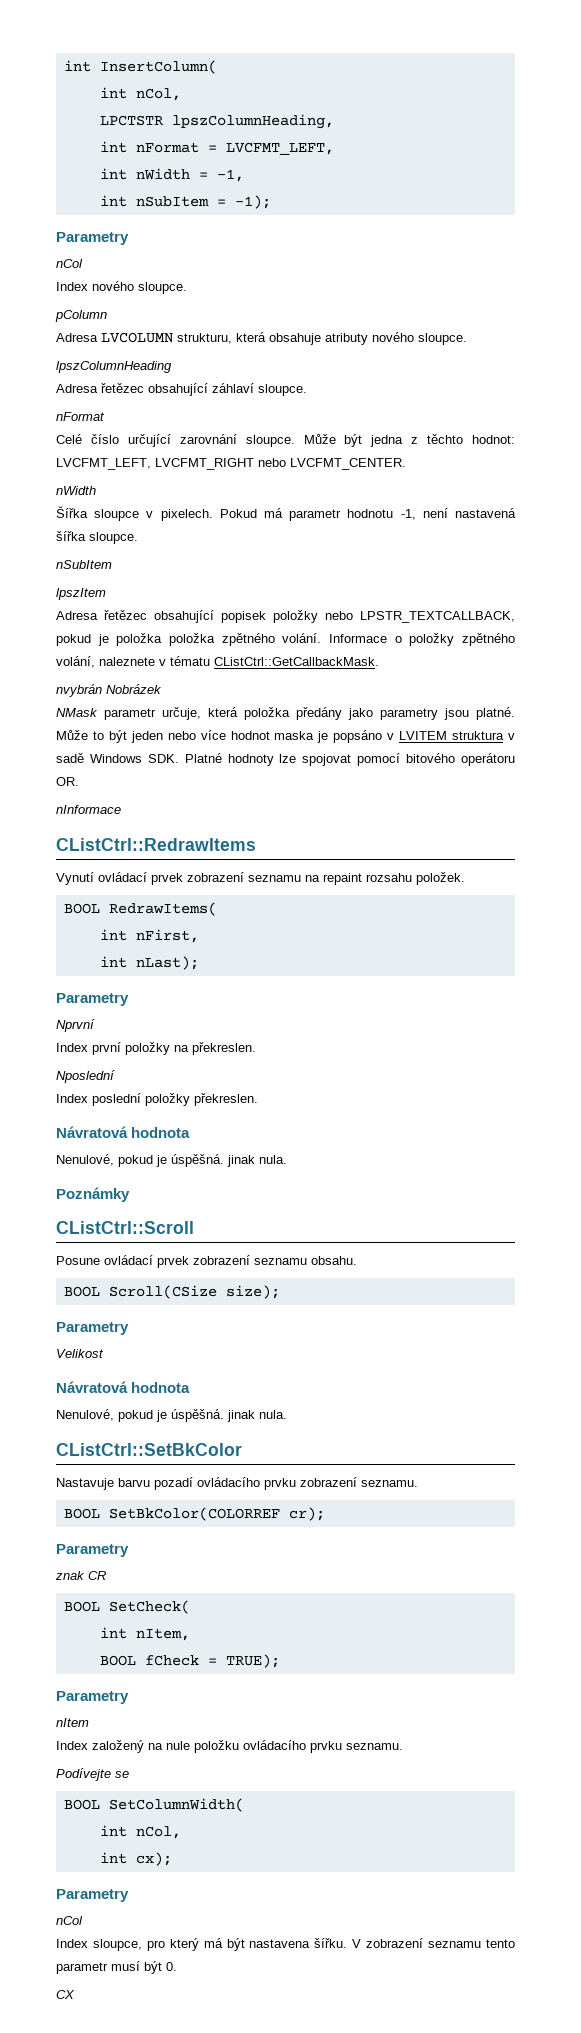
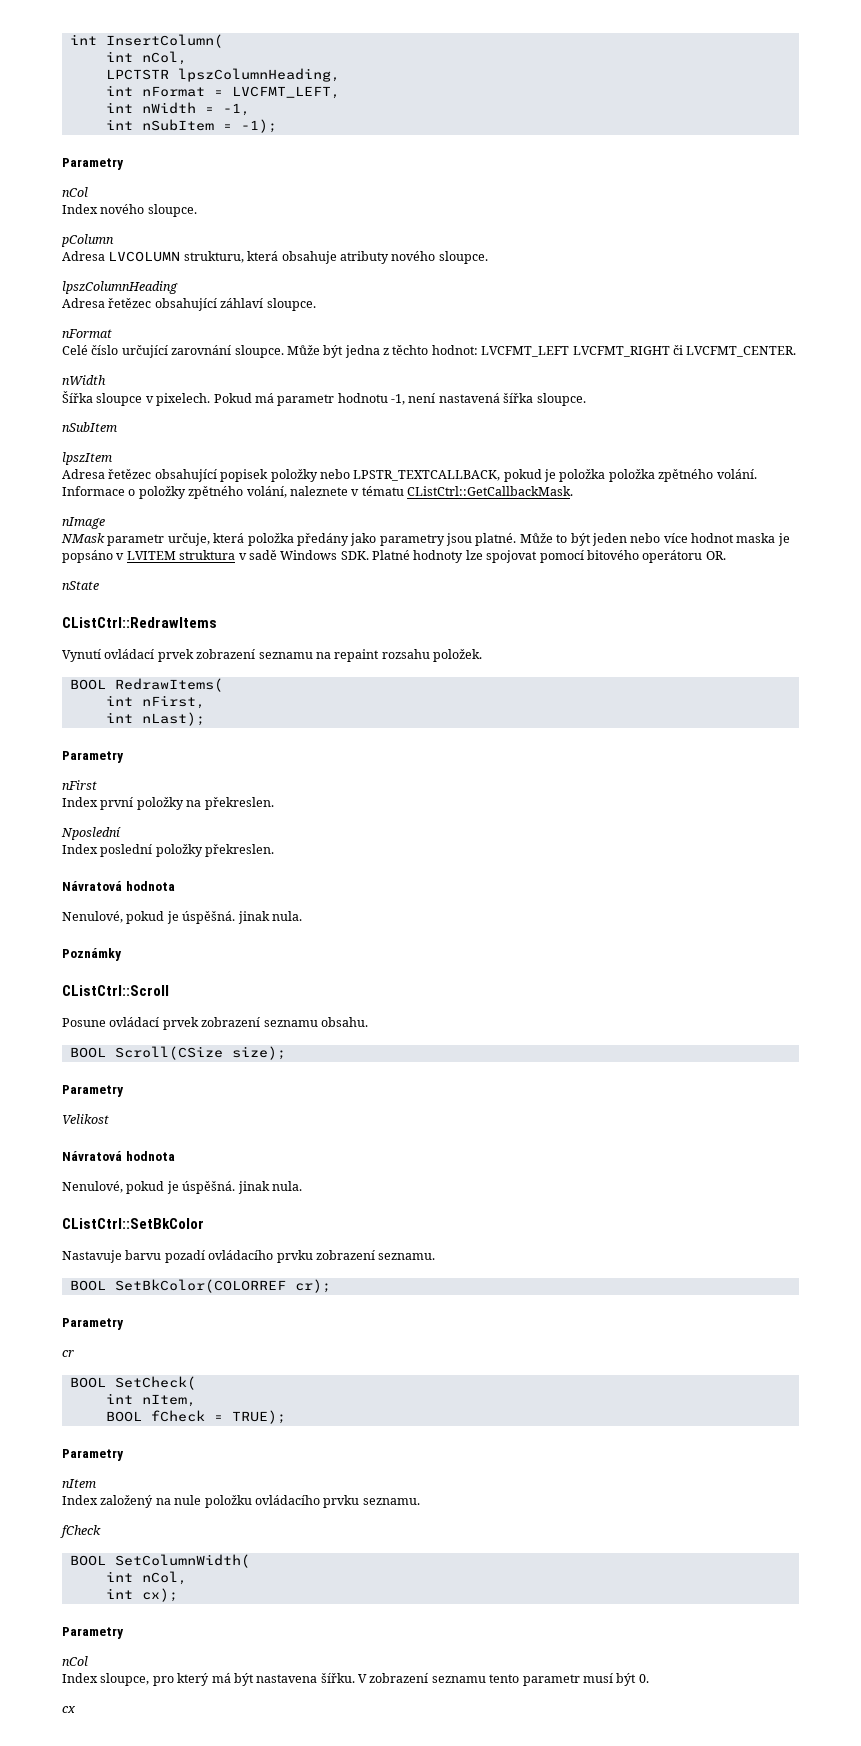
- Může být jedna z těchto hodnot: LVCFMT_LEFT, LVCFMT_RIGHT nebo LVCFMT_CENTER.
+ Může být jedna z těchto hodnot: LVCFMT_LEFT LVCFMT_RIGHT či LVCFMT_CENTER.
- nvybrán Nobrázek
+ nImage
- nInformace
+ nState
- Nprvní
+ nFirst
- znak CR
+ cr
  Index založený na nule položku ovládacího prvku seznamu.
- Podívejte se
+ fCheck
- CX
+ cx

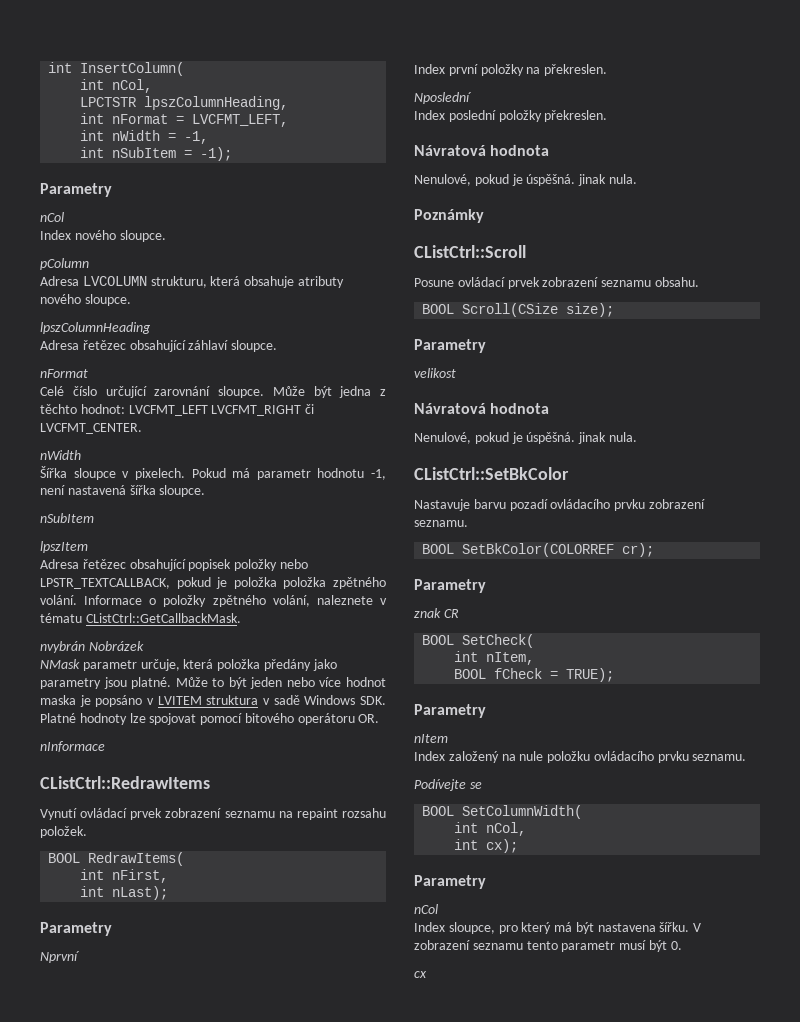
- nImage
+ nvybrán Nobrázek
- nState
+ nInformace
- nFirst
+ Nprvní
- Velikost
+ velikost
- cr
+ znak CR
  Index založený na nule položku ovládacího prvku seznamu.
- fCheck
+ Podívejte se

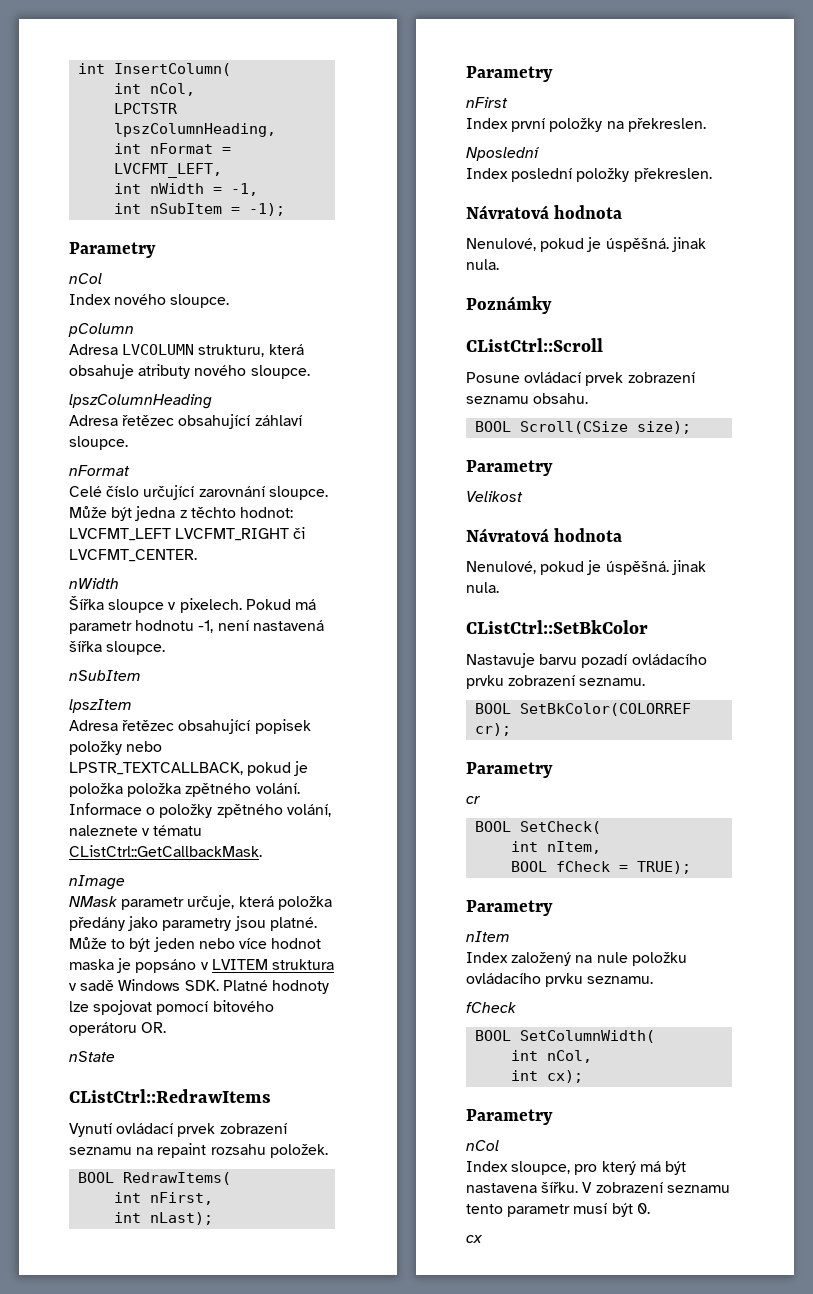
- nvybrán Nobrázek
+ nImage
- nInformace
+ nState
- Nprvní
+ nFirst
- velikost
+ Velikost
- znak CR
+ cr
  Index založený na nule položku ovládacího prvku seznamu.
- Podívejte se
+ fCheck

